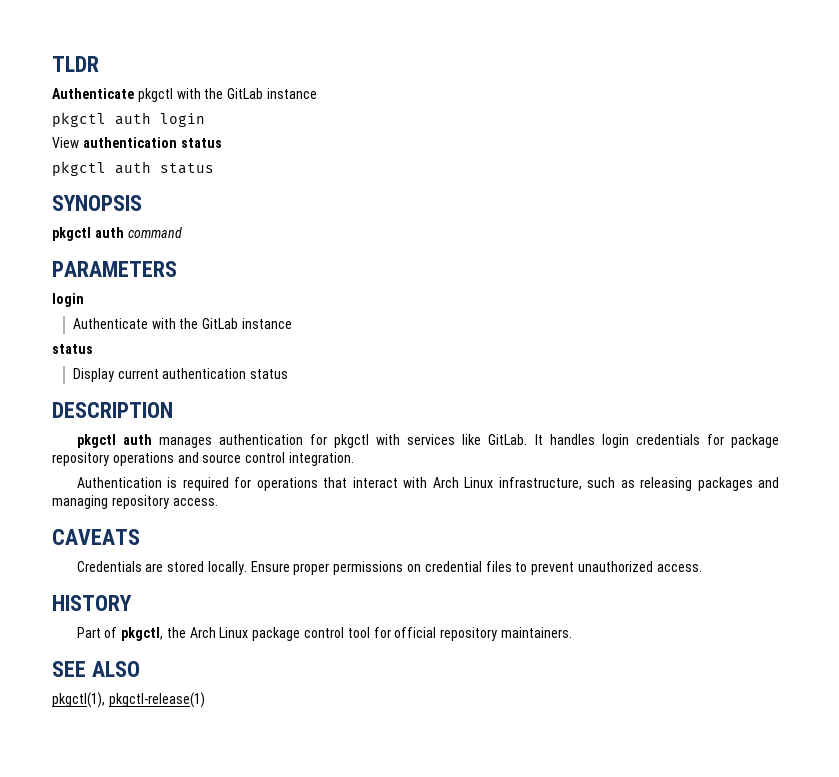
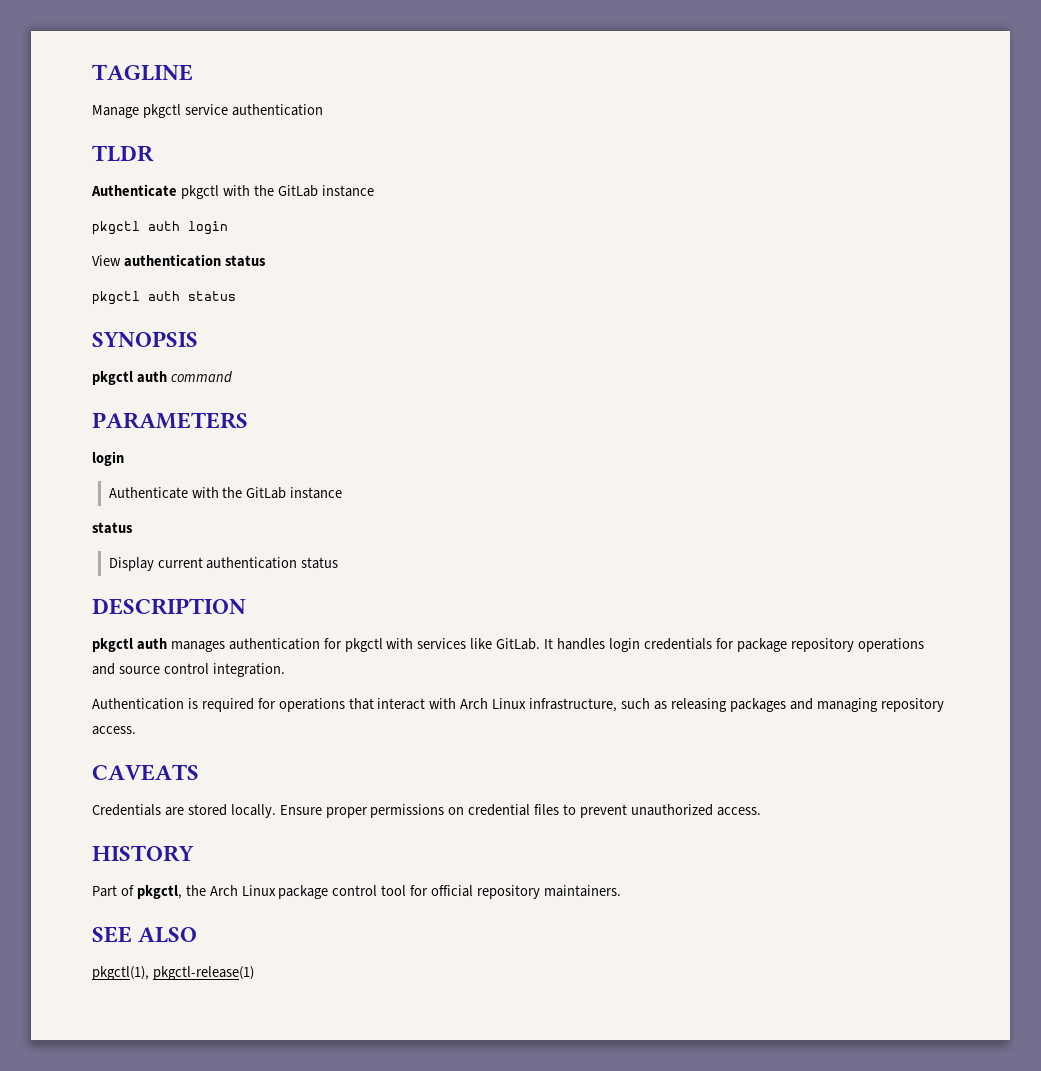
+ TAGLINE
+ Manage pkgctl service authentication

